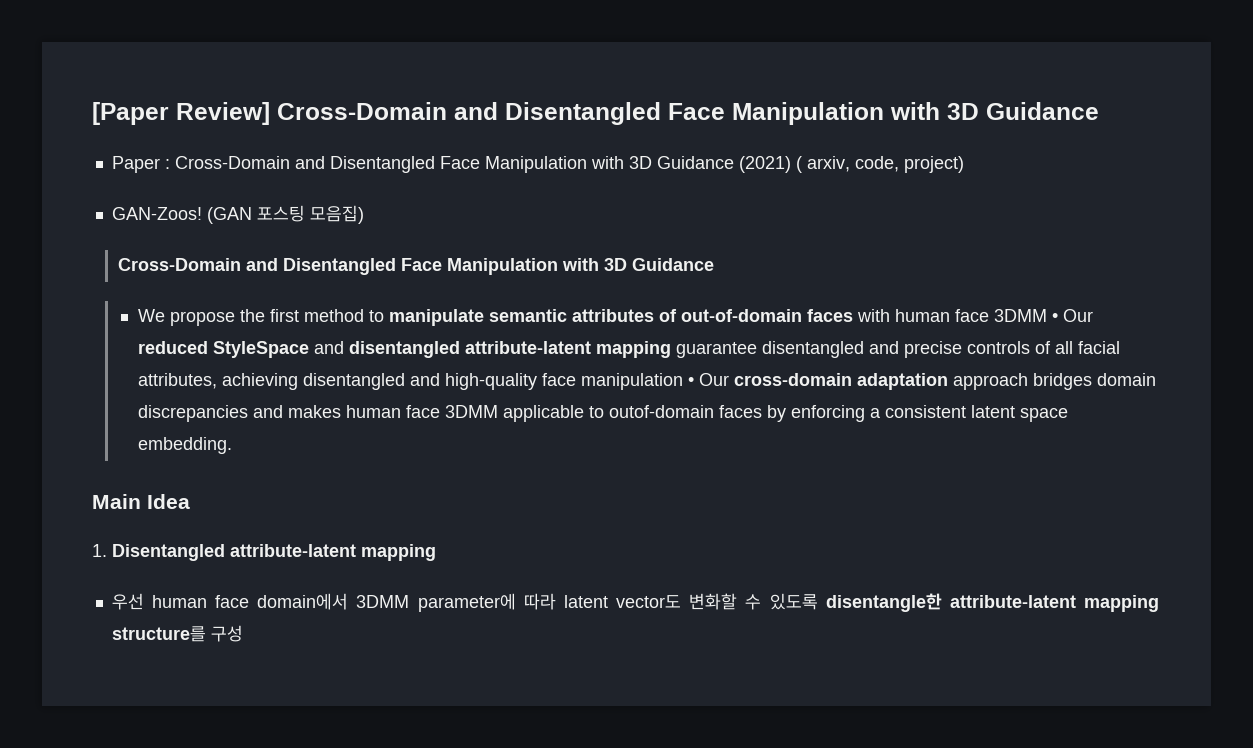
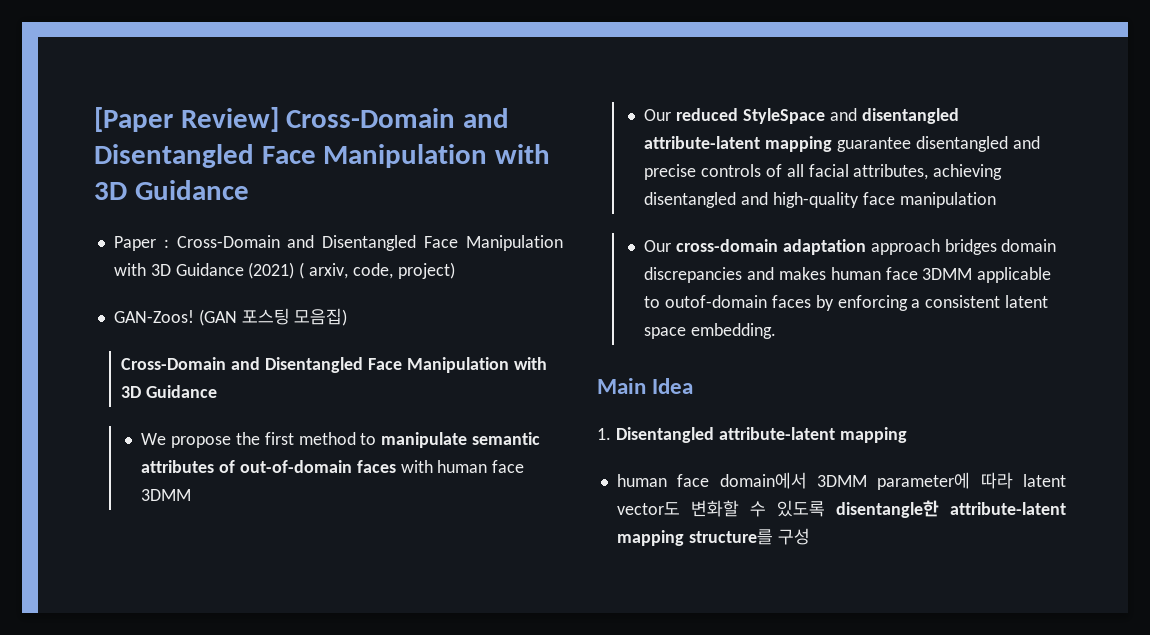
- We propose the first method to manipulate semantic attributes of out-of-domain faces with human face 3DMM • Our reduced StyleSpace and disentangled attribute-latent mapping guarantee disentangled and precise controls of all facial attributes, achieving disentangled and high-quality face manipulation • Our cross-domain adaptation approach bridges domain discrepancies and makes human face 3DMM applicable to outof-domain faces by enforcing a consistent latent space embedding.
+ We propose the first method to manipulate semantic attributes of out-of-domain faces with human face 3DMM
+ Our reduced StyleSpace and disentangled attribute-latent mapping guarantee disentangled and precise controls of all facial attributes, achieving disentangled and high-quality face manipulation
+ Our cross-domain adaptation approach bridges domain discrepancies and makes human face 3DMM applicable to outof-domain faces by enforcing a consistent latent space embedding.
- 우선 human face domain에서 3DMM parameter에 따라 latent vector도 변화할 수 있도록 disentangle한 attribute-latent mapping structure를 구성
+ human face domain에서 3DMM parameter에 따라 latent vector도 변화할 수 있도록 disentangle한 attribute-latent mapping structure를 구성

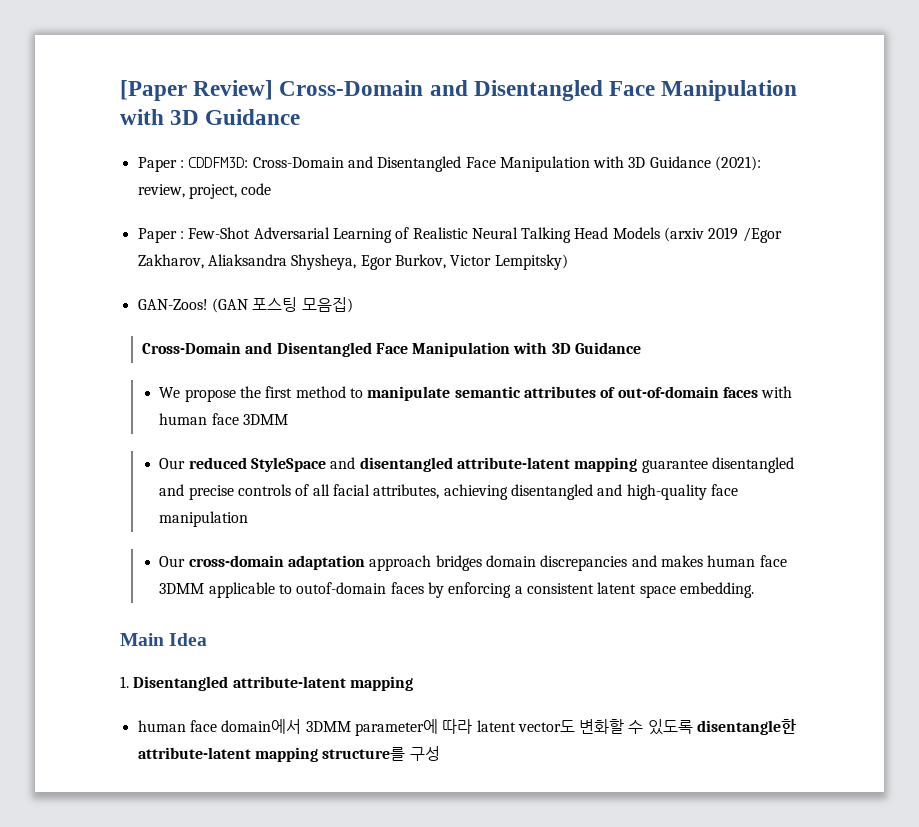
- Paper : Cross-Domain and Disentangled Face Manipulation with 3D Guidance (2021) ( arxiv, code, project)
+ Paper : CDDFM3D: Cross-Domain and Disentangled Face Manipulation with 3D Guidance (2021): review, project, code
+ Paper : Few-Shot Adversarial Learning of Realistic Neural Talking Head Models (arxiv 2019 /Egor Zakharov, Aliaksandra Shysheya, Egor Burkov, Victor Lempitsky)

